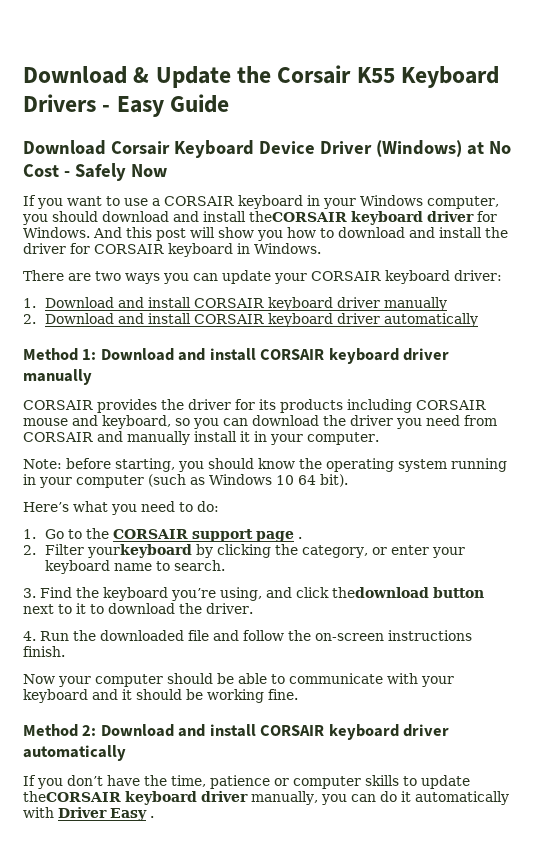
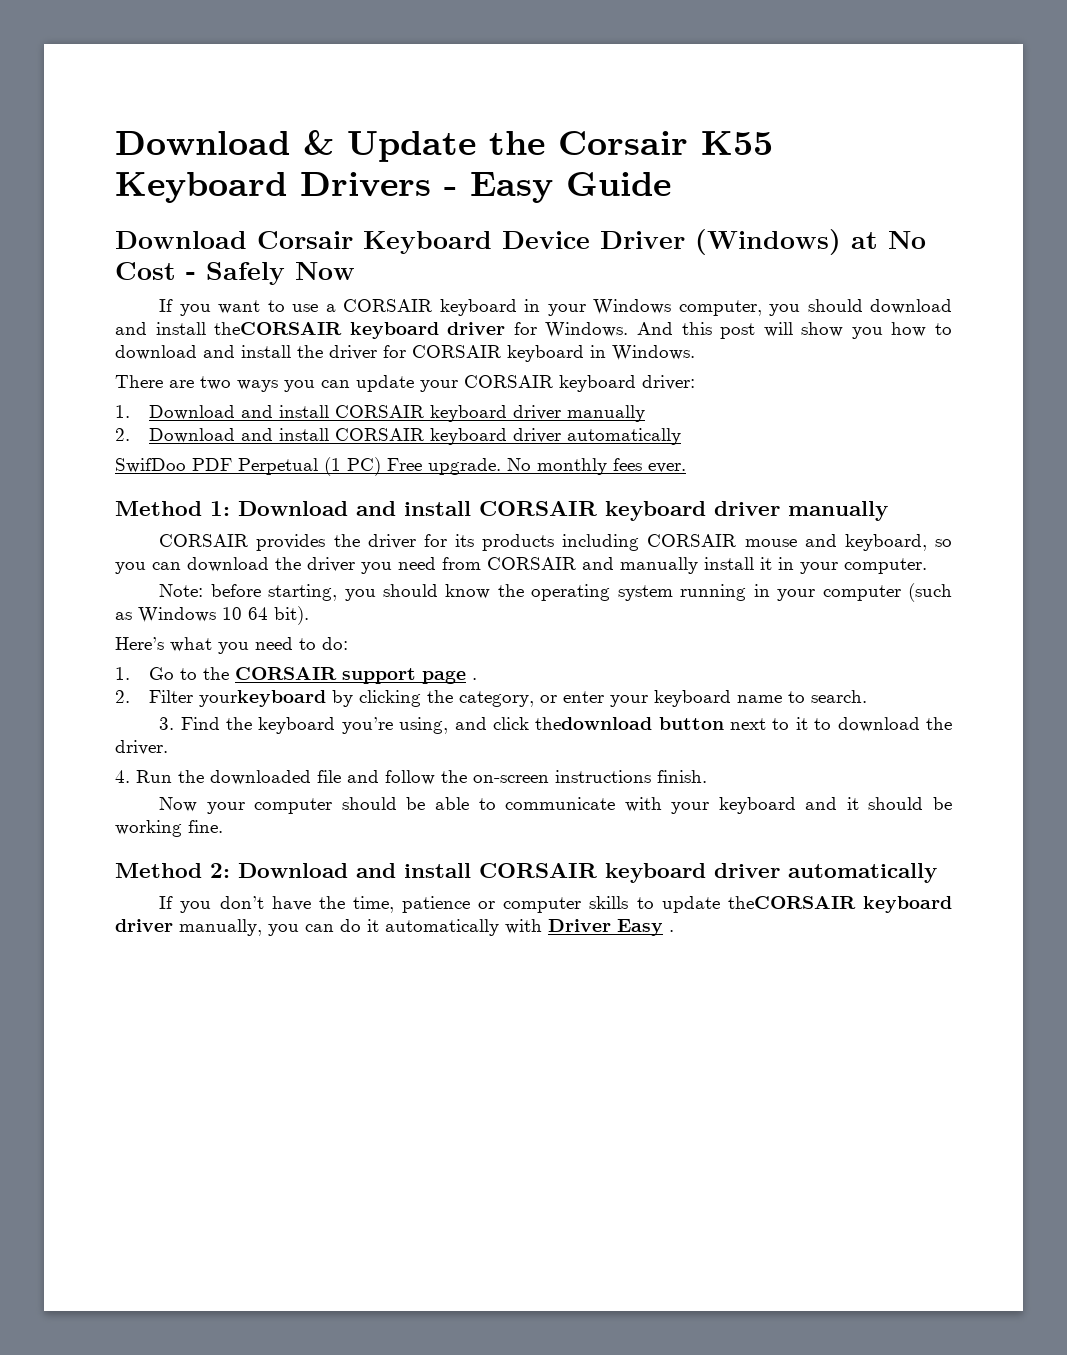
+ SwifDoo PDF Perpetual (1 PC) Free upgrade. No monthly fees ever.

